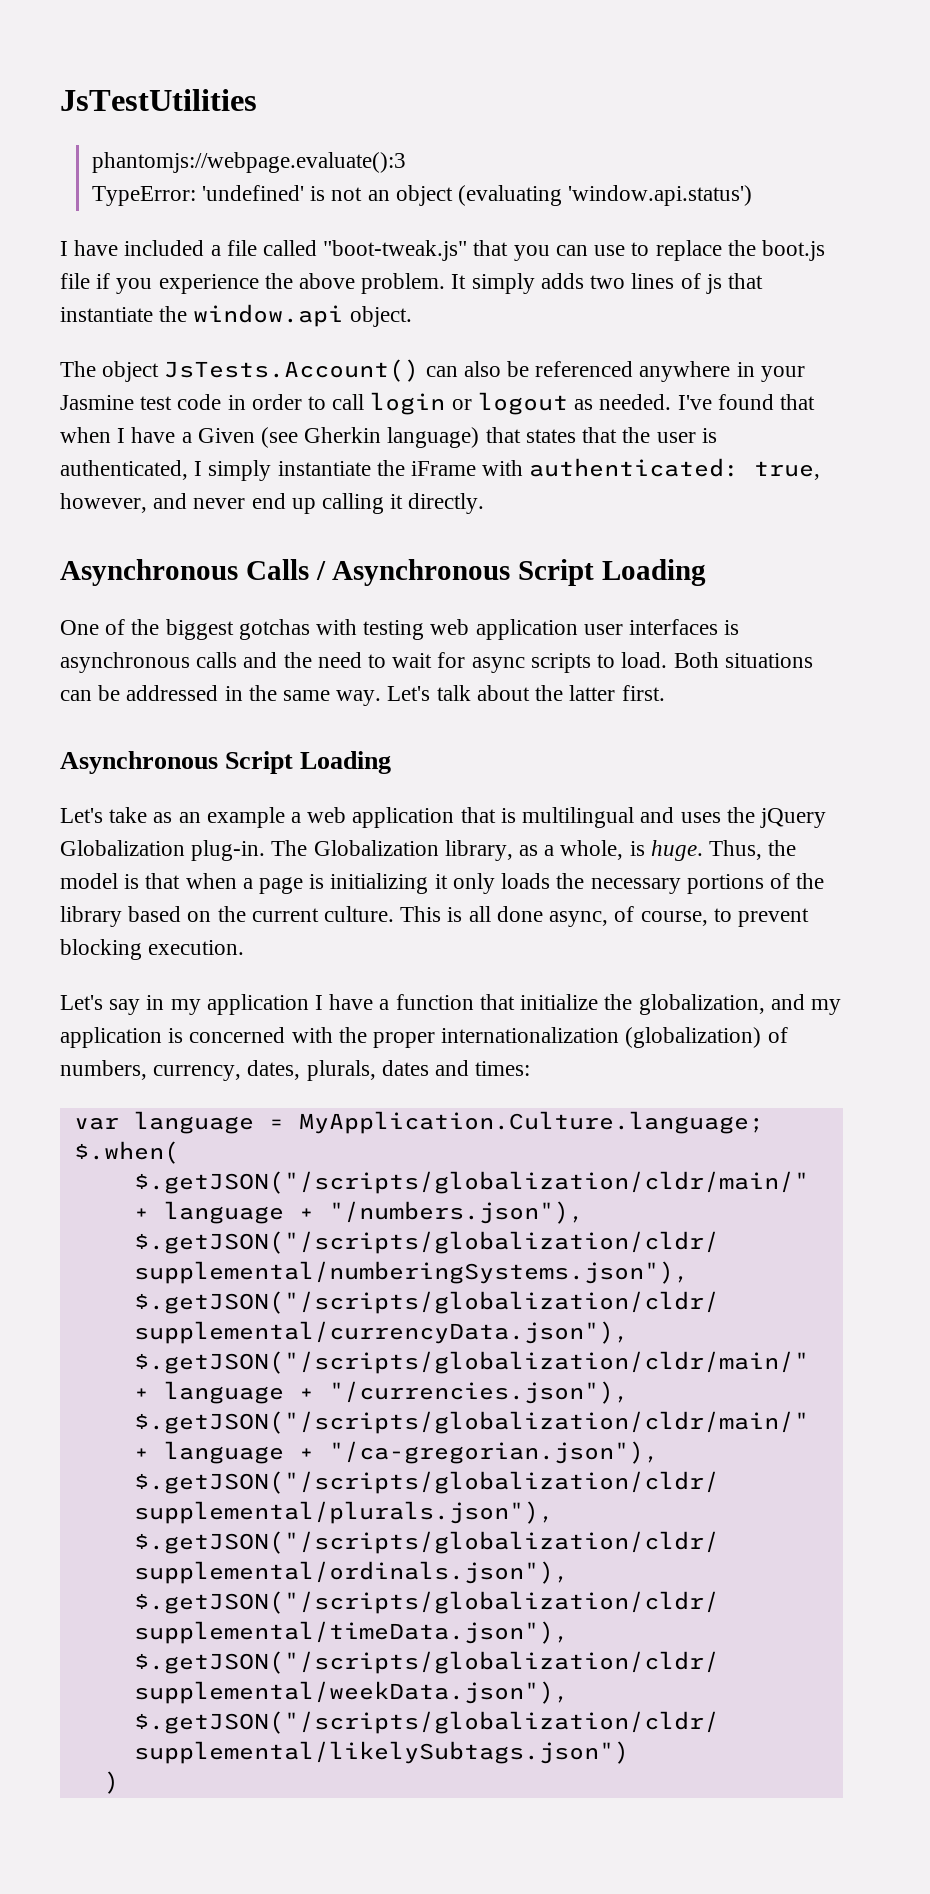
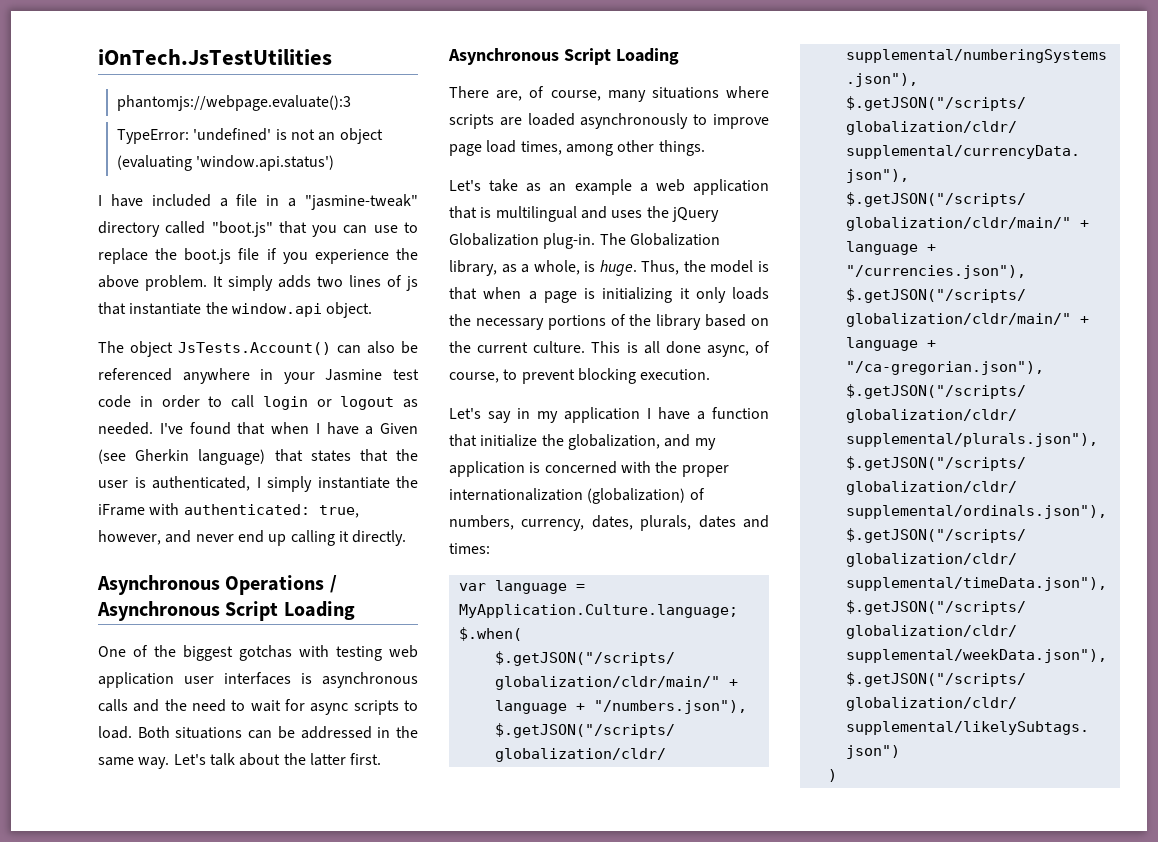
- JsTestUtilities
+ iOnTech.JsTestUtilities
- I have included a file called "boot-tweak.js" that you can use to replace the boot.js file if you experience the above problem.
+ I have included a file in a "jasmine-tweak" directory called "boot.js" that you can use to replace the boot.js file if you experience the above problem.
- Asynchronous Calls / Asynchronous Script Loading
+ Asynchronous Operations / Asynchronous Script Loading
+ There are, of course, many situations where scripts are loaded asynchronously to improve page load times, among other things.

